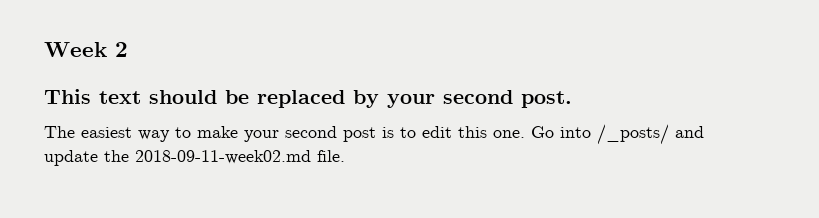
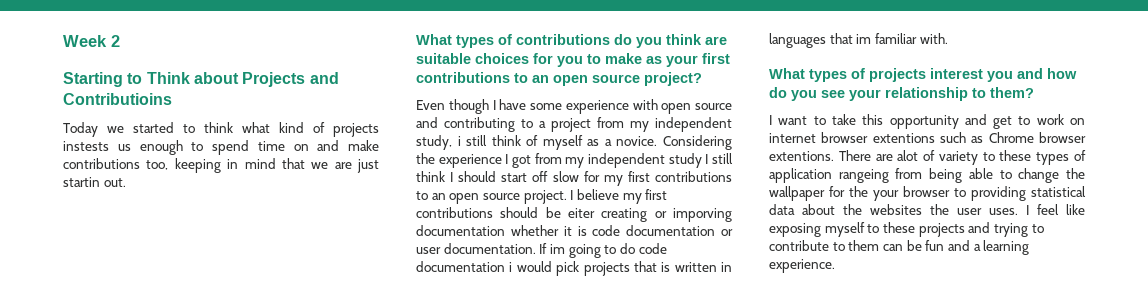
- This text should be replaced by your second post.
- The easiest way to make your second post is to edit this one. Go into /_posts/ and update the 2018-09-11-week02.md file.
+ Starting to Think about Projects and Contributioins
+ Today we started to think what kind of projects instests us enough to spend time on and make contributions too, keeping in mind that we are just startin out.
+ What types of contributions do you think are suitable choices for you to make as your first contributions to an open source project?
+ Even though I have some experience with open source and contributing to a project from my independent study, i still think of myself as a novice. Considering the experience I got from my independent study I still think I should start off slow for my first contributions to an open source project. I believe my first contributions should be eiter creating or imporving documentation whether it is code documentation or user documentation. If im going to do code documentation i would pick projects that is written in languages that im familiar with.
+ What types of projects interest you and how do you see your relationship to them?
+ I want to take this opportunity and get to work on internet browser extentions such as Chrome browser extentions. There are alot of variety to these types of application rangeing from being able to change the wallpaper for the your browser to providing statistical data about the websites the user uses. I feel like exposing myself to these projects and trying to contribute to them can be fun and a learning experience.

